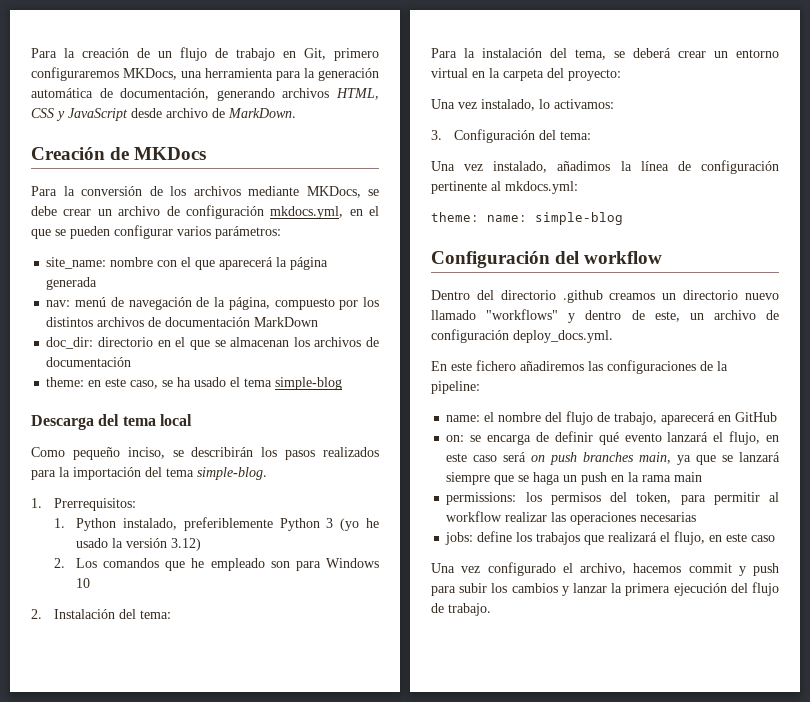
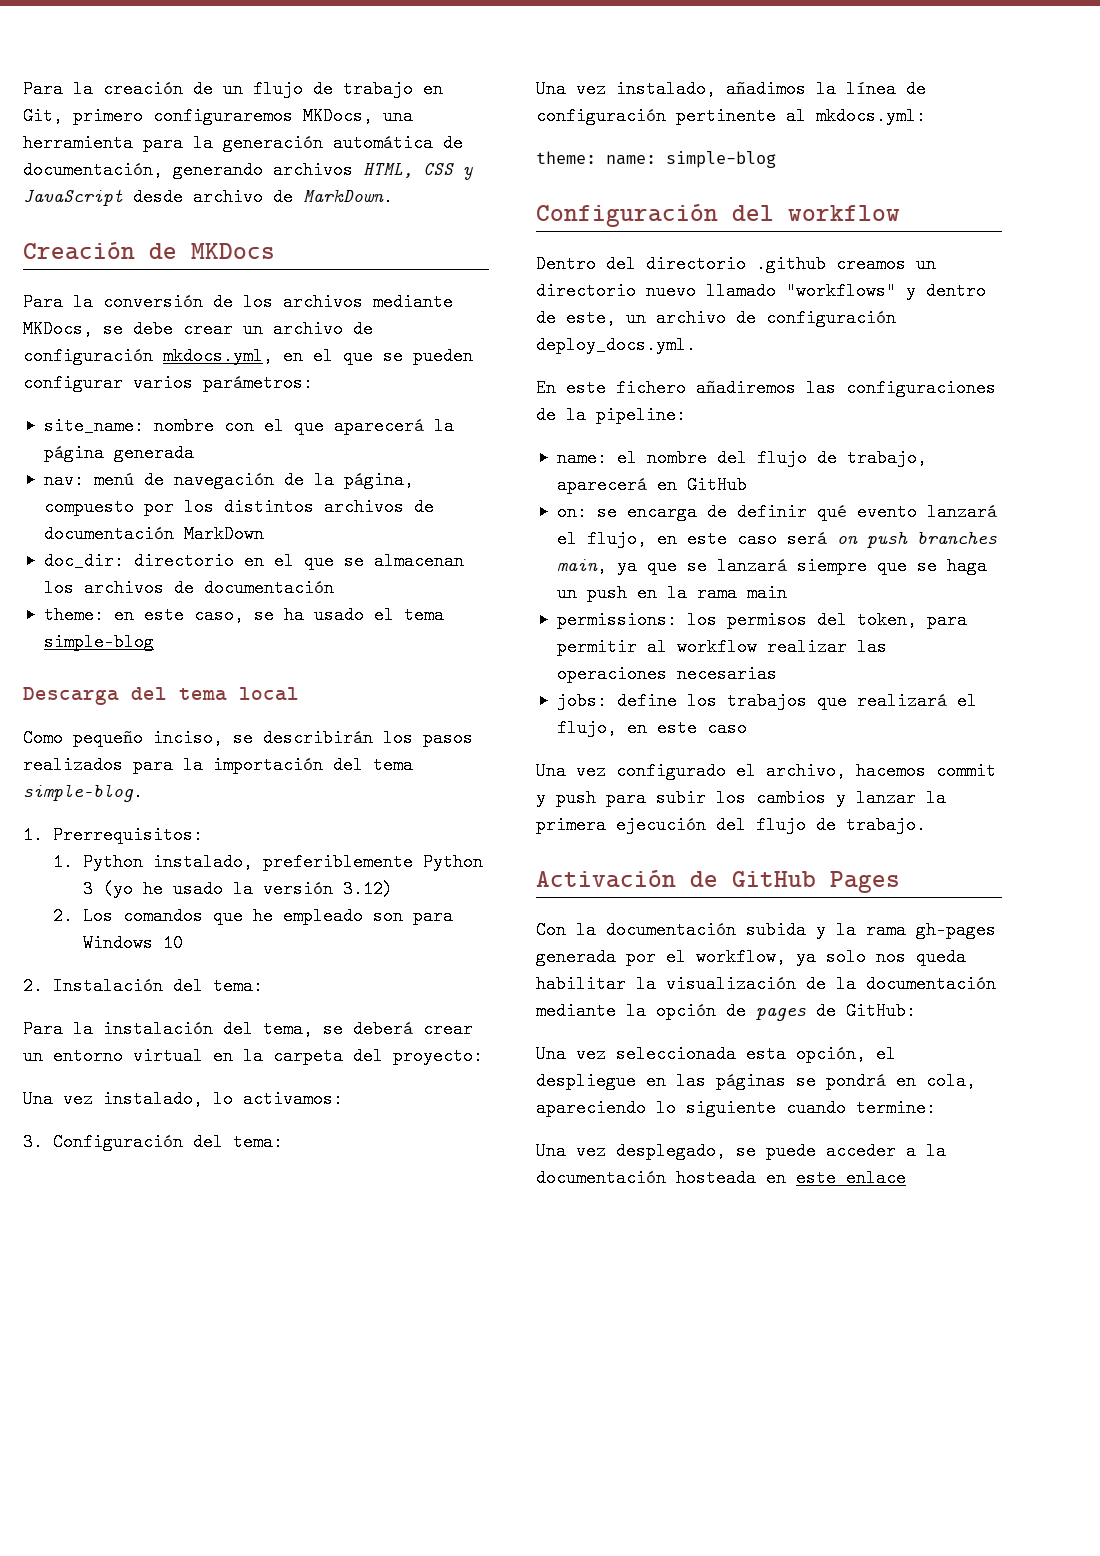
+ Activación de GitHub Pages
+ Con la documentación subida y la rama gh-pages generada por el workflow, ya solo nos queda habilitar la visualización de la documentación mediante la opción de pages de GitHub:
+ Una vez seleccionada esta opción, el despliegue en las páginas se pondrá en cola, apareciendo lo siguiente cuando termine:
+ Una vez desplegado, se puede acceder a la documentación hosteada en este enlace

